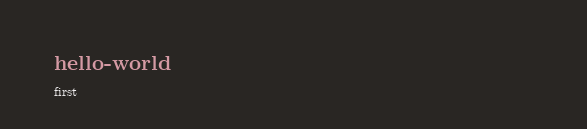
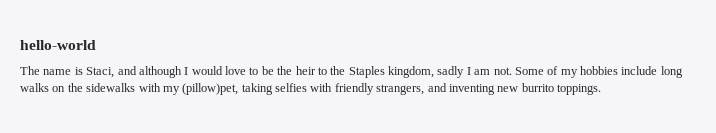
- first
+ The name is Staci, and although I would love to be the heir to the Staples kingdom, sadly I am not. Some of my hobbies include long walks on the sidewalks with my (pillow)pet, taking selfies with friendly strangers, and inventing new burrito toppings.

